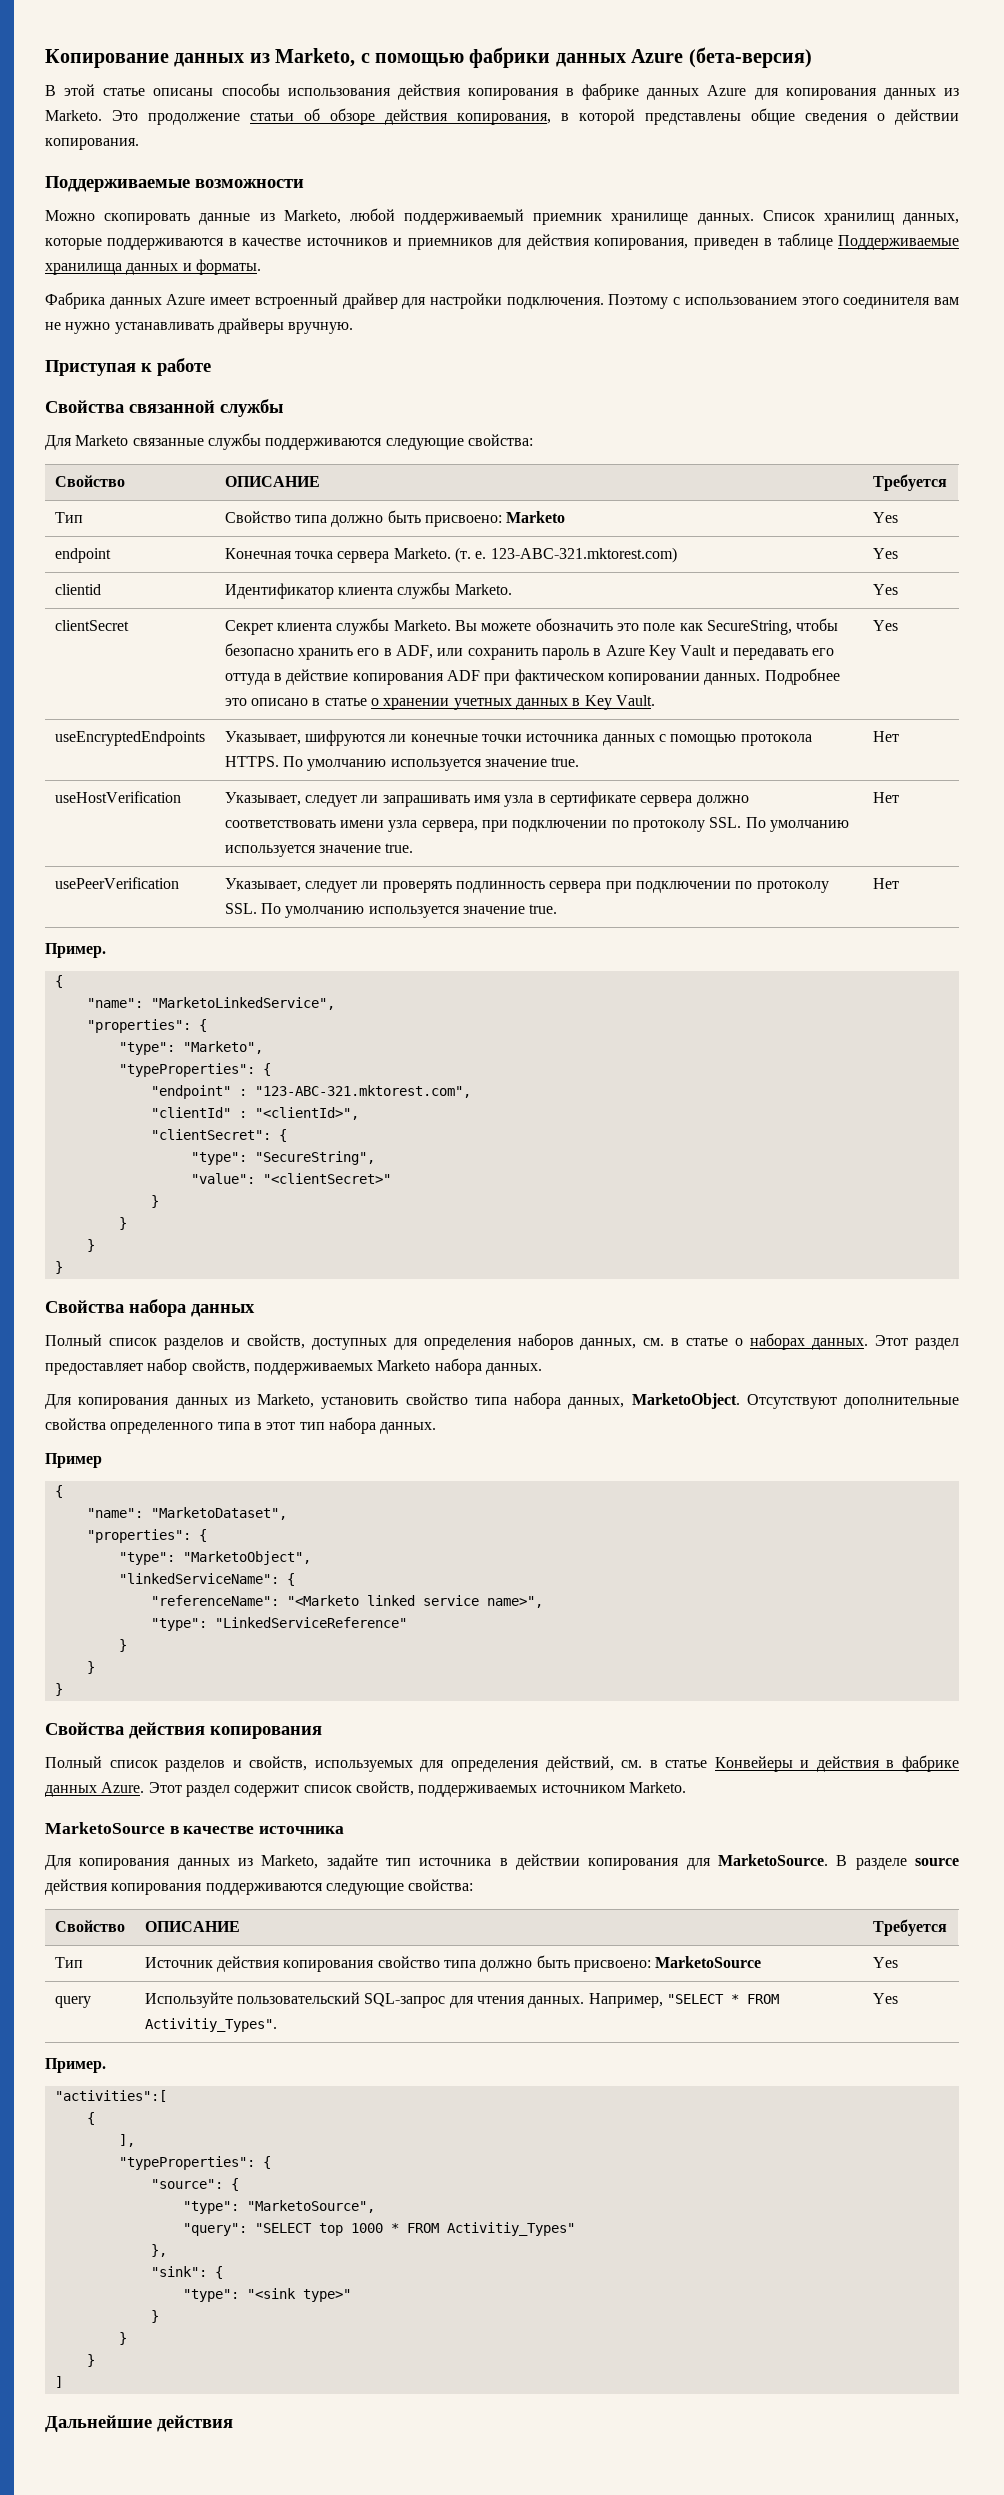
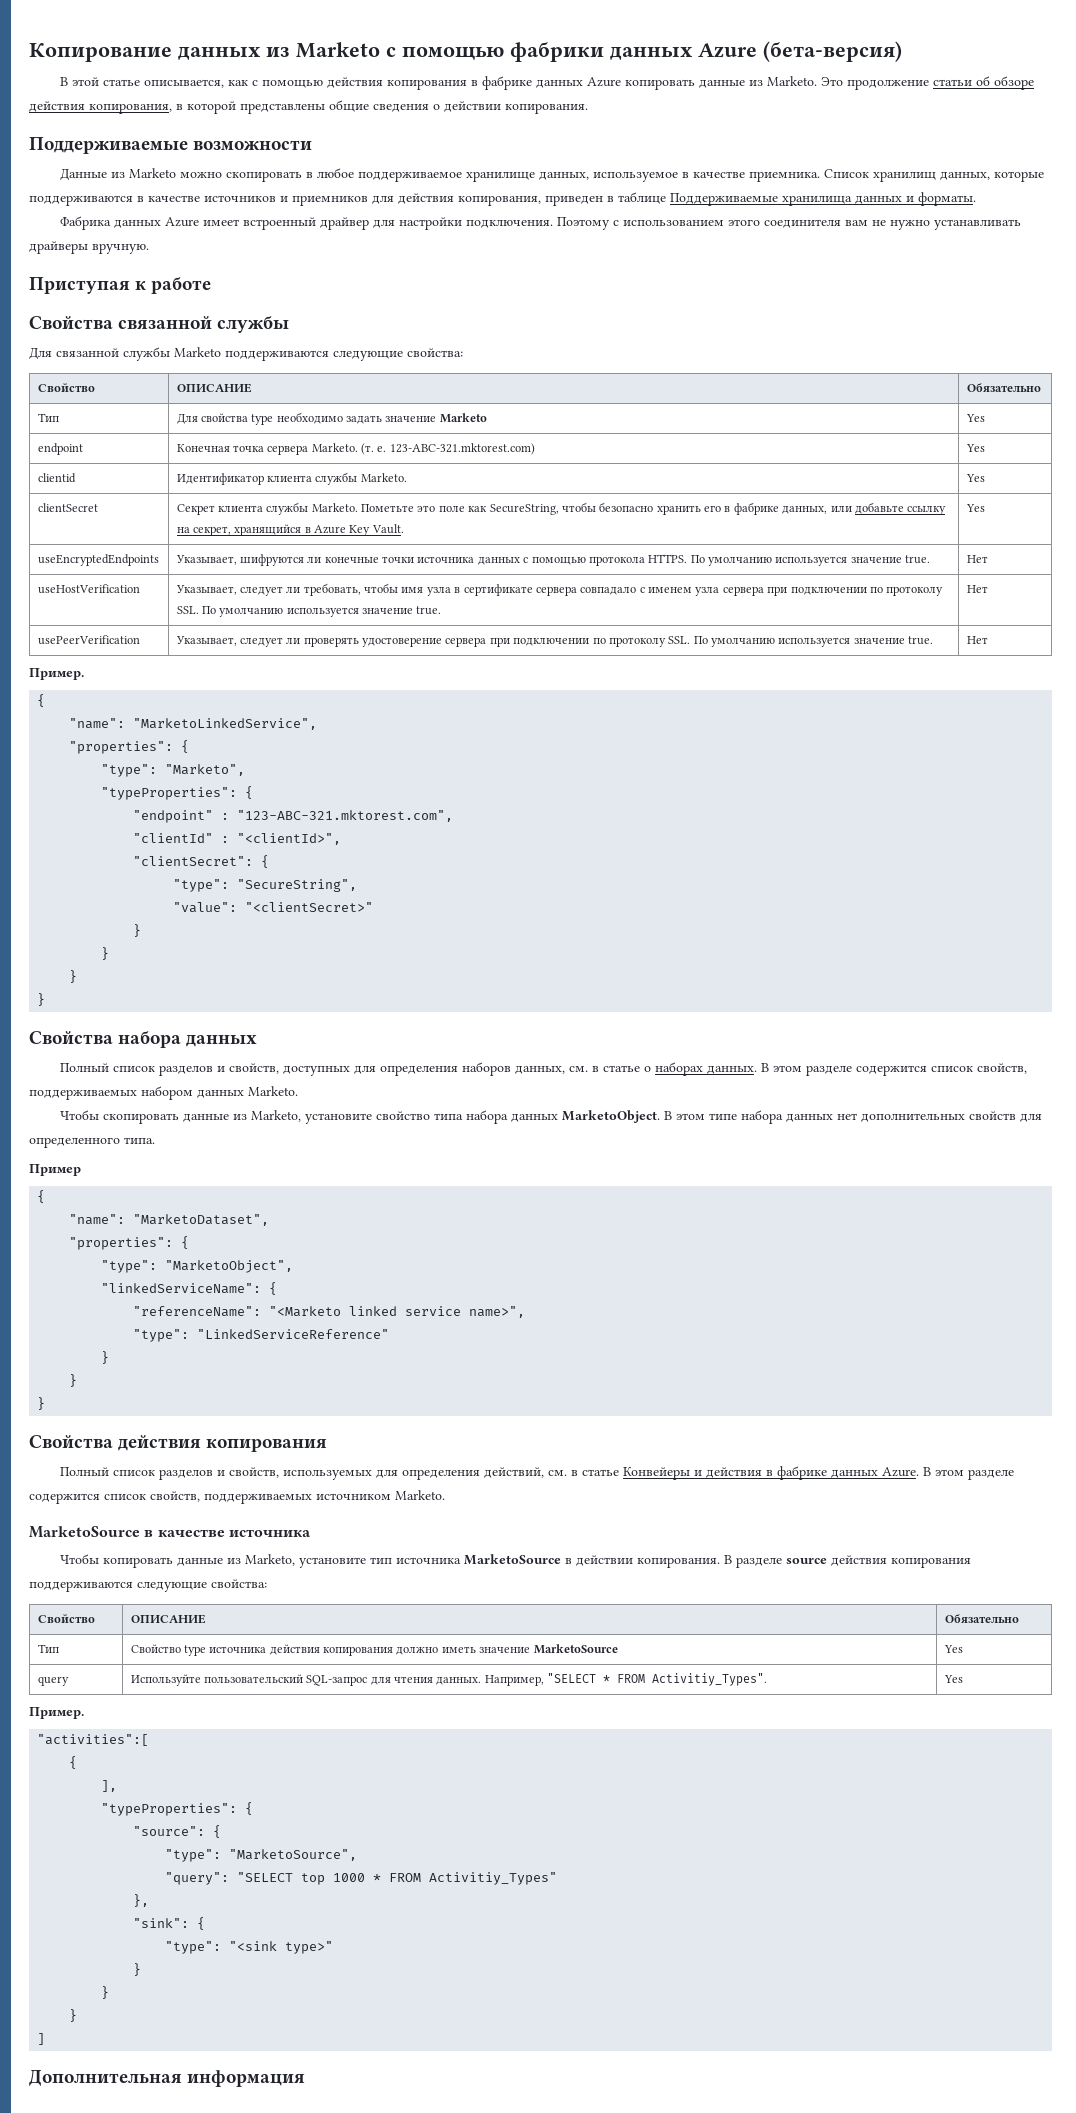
- Копирование данных из Marketo, с помощью фабрики данных Azure (бета-версия)
+ Копирование данных из Marketo с помощью фабрики данных Azure (бета-версия)
- В этой статье описаны способы использования действия копирования в фабрике данных Azure для копирования данных из Marketo.
+ В этой статье описывается, как с помощью действия копирования в фабрике данных Azure копировать данные из Marketo.
- Можно скопировать данные из Marketo, любой поддерживаемый приемник хранилище данных.
+ Данные из Marketo можно скопировать в любое поддерживаемое хранилище данных, используемое в качестве приемника.
- Для Marketo связанные службы поддерживаются следующие свойства:
- Свойство | ОПИСАНИЕ | Требуется
- Тип | Свойство типа должно быть присвоено: Marketo | Yes
+ Для связанной службы Marketo поддерживаются следующие свойства:
+ Свойство | ОПИСАНИЕ | Обязательно
+ Тип | Для свойства type необходимо задать значение Marketo | Yes
- Вы можете обозначить это поле как SecureString, чтобы безопасно хранить его в ADF, или сохранить пароль в Azure Key Vault и передавать его оттуда в действие копирования ADF при фактическом копировании данных. Подробнее это описано в статье о хранении учетных данных в Key Vault.
+ Пометьте это поле как SecureString, чтобы безопасно хранить его в фабрике данных, или добавьте ссылку на секрет, хранящийся в Azure Key Vault.
- useHostVerification | Указывает, следует ли запрашивать имя узла в сертификате сервера должно соответствовать имени узла сервера, при подключении по протоколу SSL. По умолчанию используется значение true. | Нет
+ useHostVerification | Указывает, следует ли требовать, чтобы имя узла в сертификате сервера совпадало с именем узла сервера при подключении по протоколу SSL. По умолчанию используется значение true. | Нет
- usePeerVerification | Указывает, следует ли проверять подлинность сервера при подключении по протоколу SSL. По умолчанию используется значение true. | Нет
+ usePeerVerification | Указывает, следует ли проверять удостоверение сервера при подключении по протоколу SSL. По умолчанию используется значение true. | Нет
- Этот раздел предоставляет набор свойств, поддерживаемых Marketo набора данных.
- Для копирования данных из Marketo, установить свойство типа набора данных, MarketoObject. Отсутствуют дополнительные свойства определенного типа в этот тип набора данных.
+ В этом разделе содержится список свойств, поддерживаемых набором данных Marketo.
+ Чтобы скопировать данные из Marketo, установите свойство типа набора данных MarketoObject. В этом типе набора данных нет дополнительных свойств для определенного типа.
- Этот раздел содержит список свойств, поддерживаемых источником Marketo.
+ В этом разделе содержится список свойств, поддерживаемых источником Marketo.
- Для копирования данных из Marketo, задайте тип источника в действии копирования для MarketoSource.
+ Чтобы копировать данные из Marketo, установите тип источника MarketoSource в действии копирования.
  В разделе source действия копирования поддерживаются следующие свойства:
- Свойство | ОПИСАНИЕ | Требуется
- Тип | Источник действия копирования свойство типа должно быть присвоено: MarketoSource | Yes
+ Свойство | ОПИСАНИЕ | Обязательно
+ Тип | Свойство type источника действия копирования должно иметь значение MarketoSource | Yes
- Дальнейшие действия
+ Дополнительная информация

